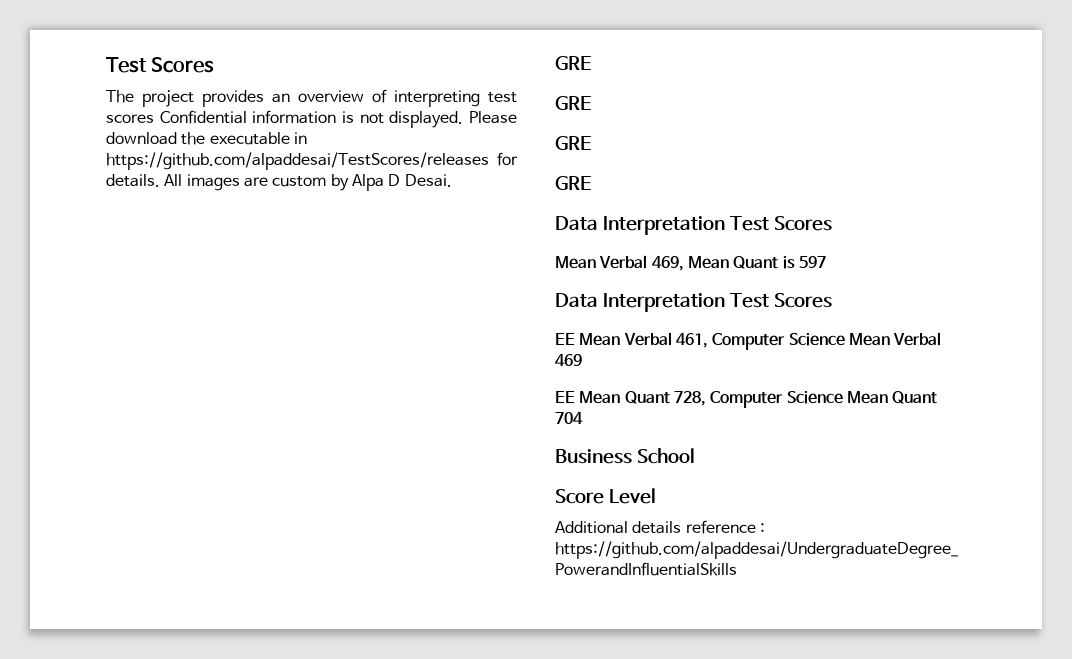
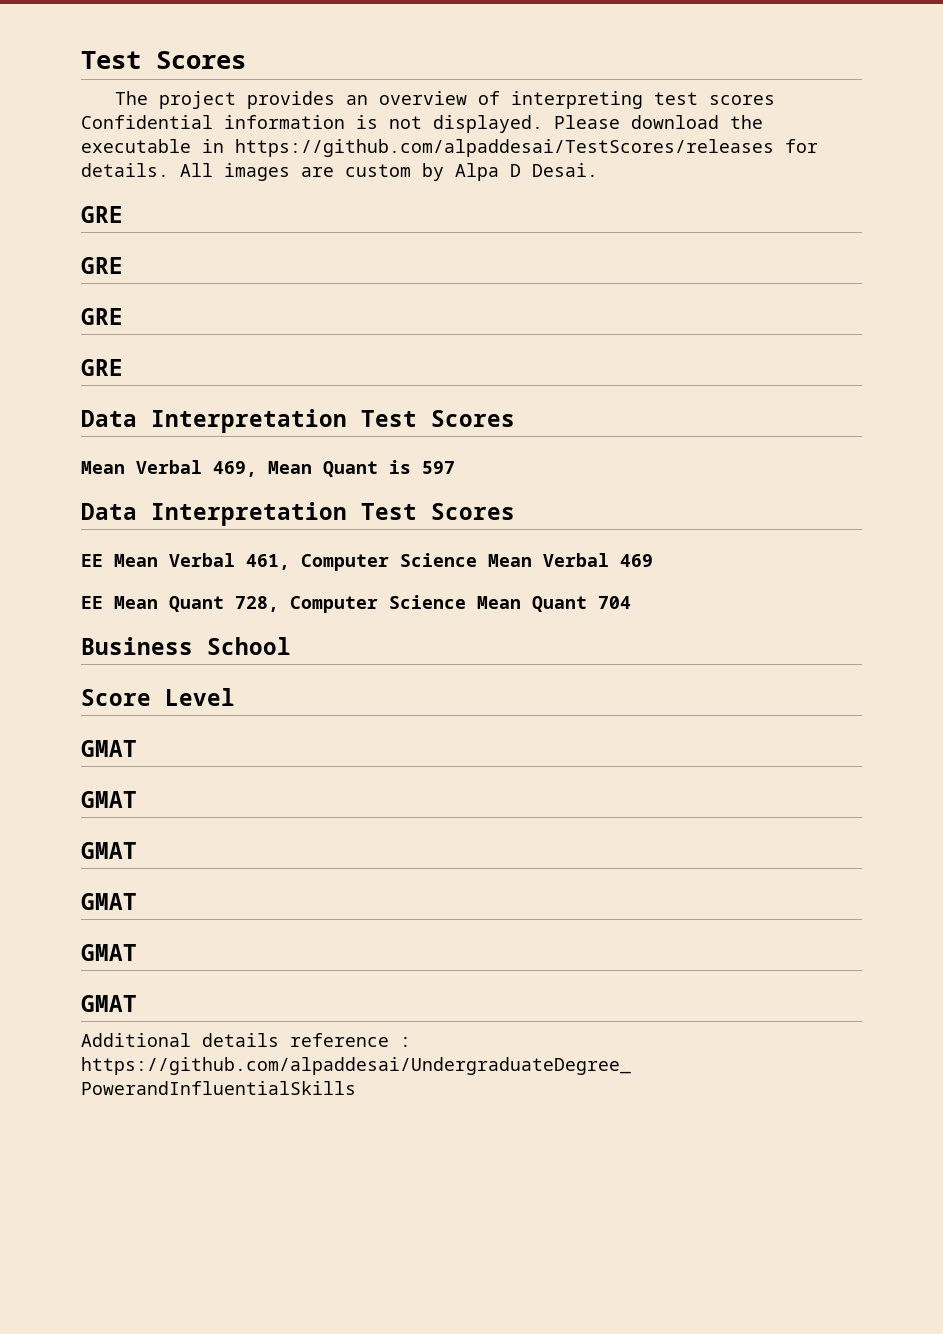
  Score Level
+ GMAT
+ GMAT
+ GMAT
+ GMAT
+ GMAT
+ GMAT

